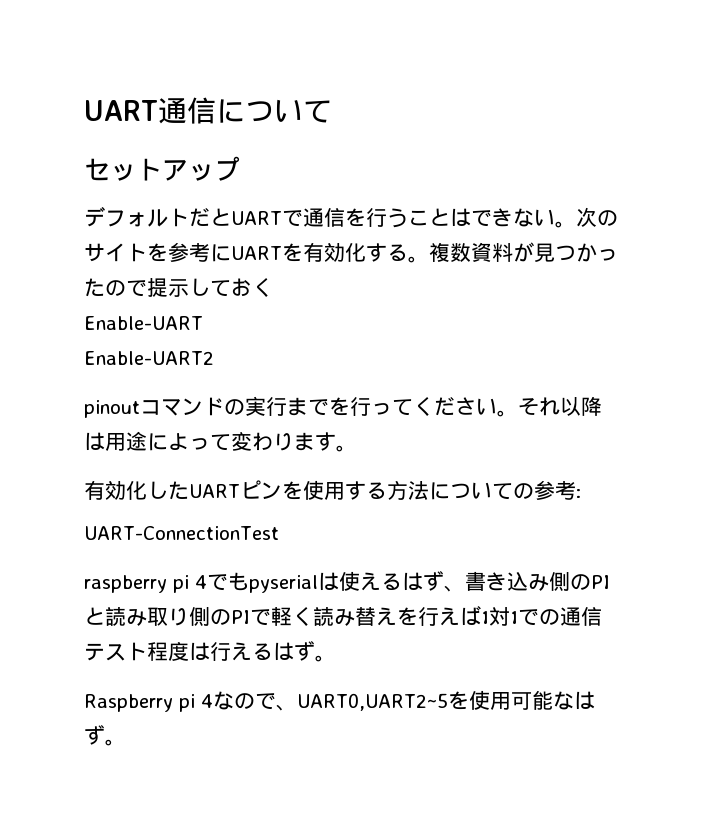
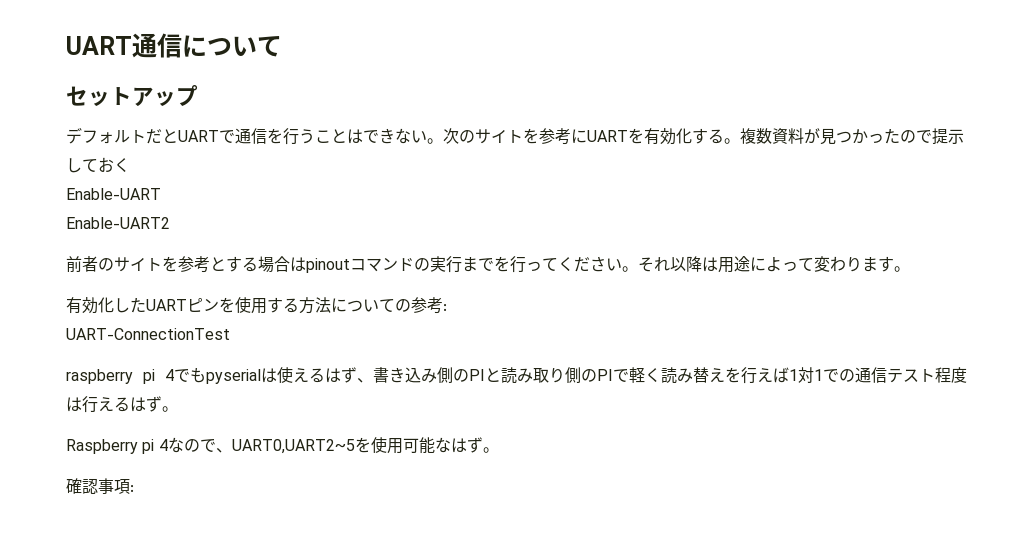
- pinoutコマンドの実行までを行ってください。
+ 前者のサイトを参考とする場合はpinoutコマンドの実行までを行ってください。
+ 確認事項:

